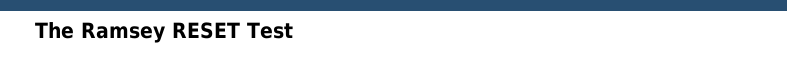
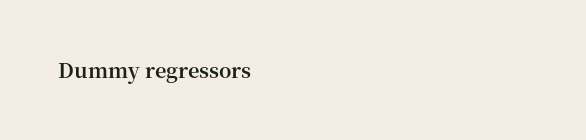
- The Ramsey RESET Test
+ Dummy regressors

